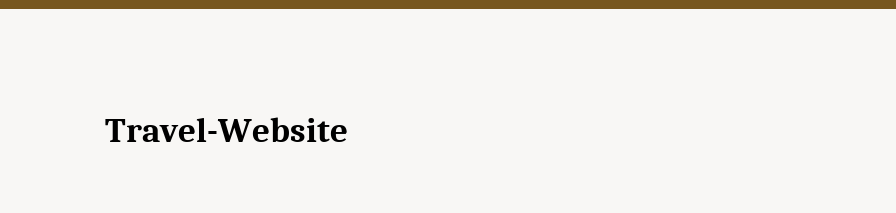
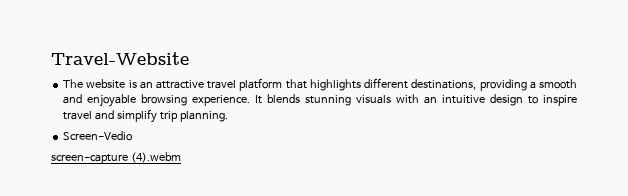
+ The website is an attractive travel platform that highlights different destinations, providing a smooth and enjoyable browsing experience. It blends stunning visuals with an intuitive design to inspire travel and simplify trip planning.
+ Screen-Vedio
+ screen-capture (4).webm

